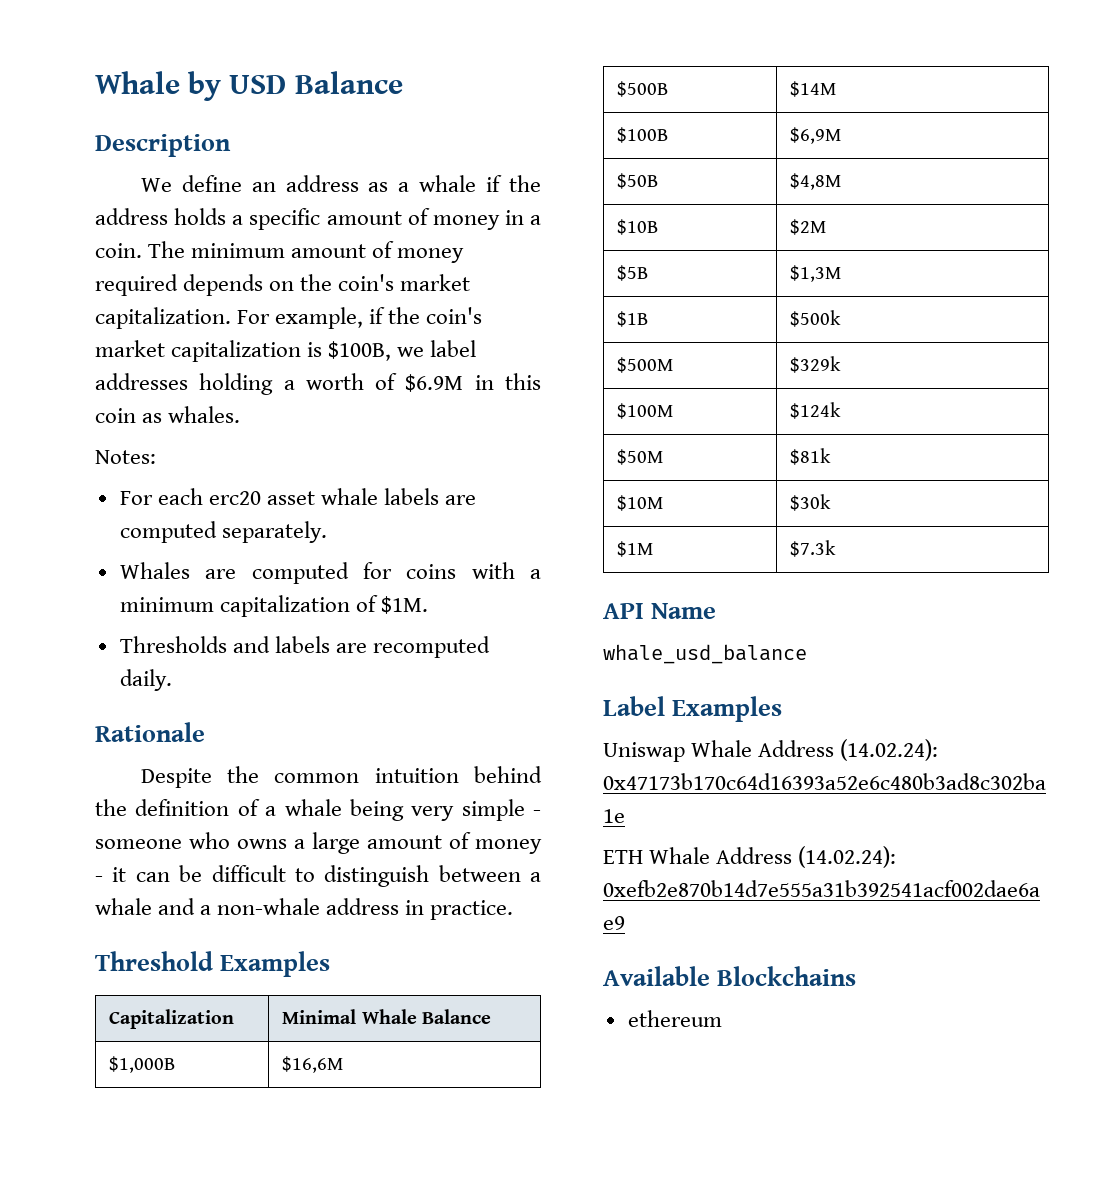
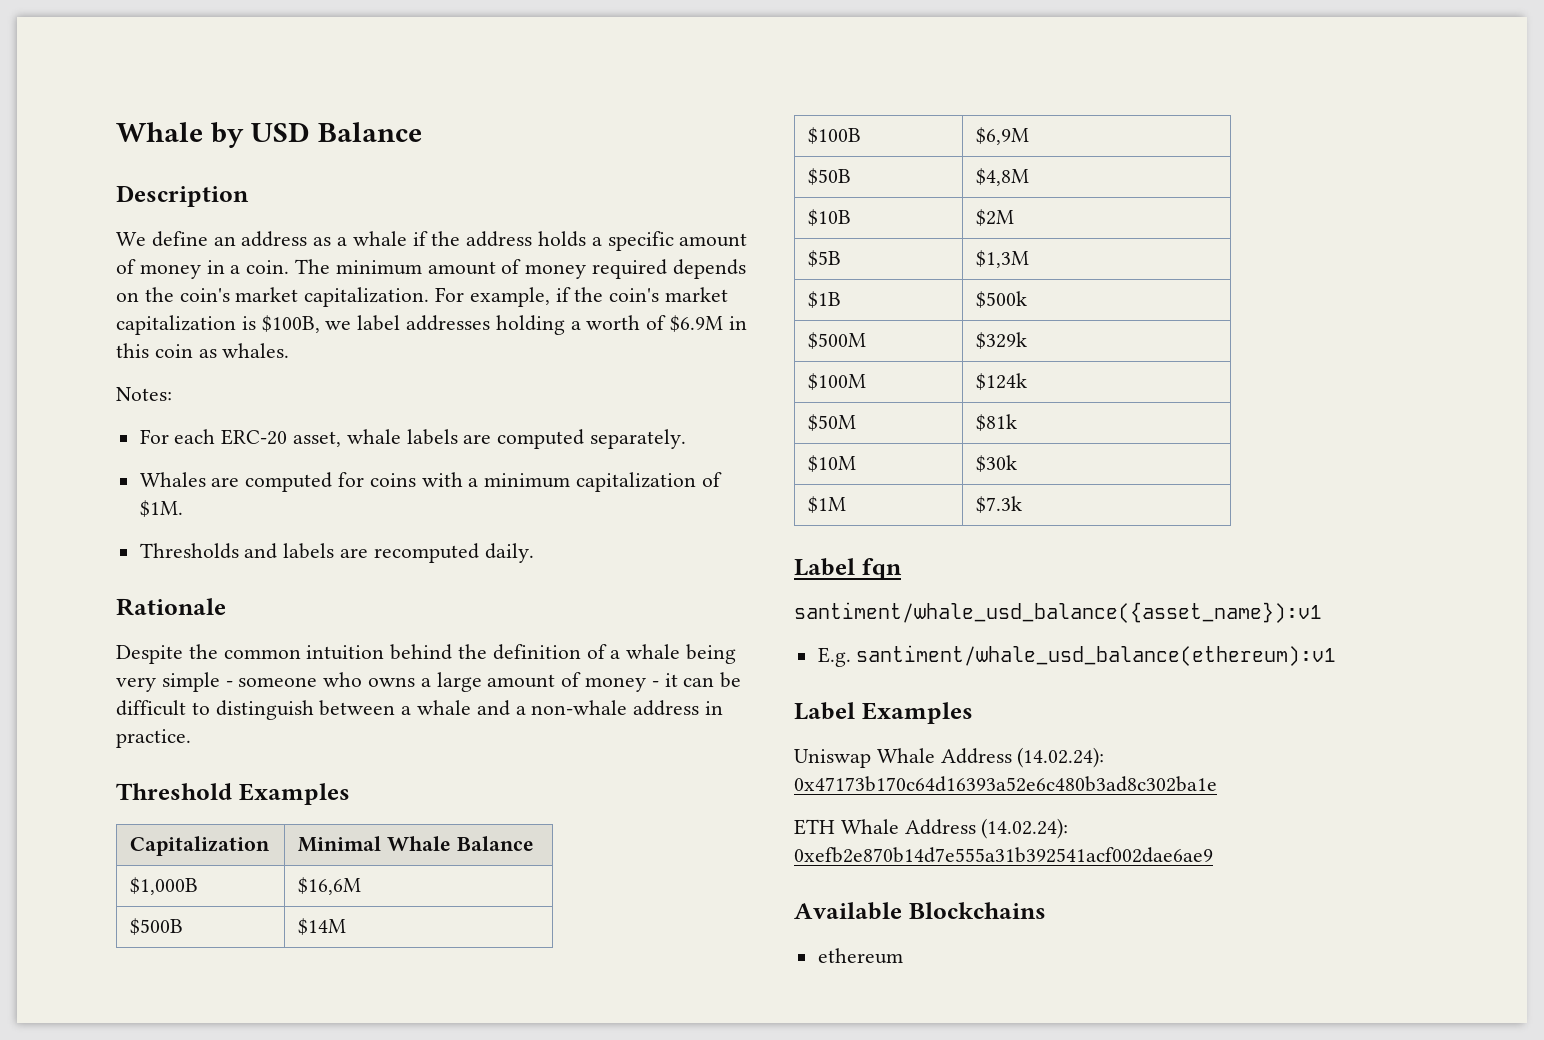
- For each erc20 asset whale labels are computed separately.
+ For each ERC-20 asset, whale labels are computed separately.
- API Name
- whale_usd_balance
+ Label fqn
+ santiment/whale_usd_balance({asset_name}):v1
+ E.g. santiment/whale_usd_balance(ethereum):v1

